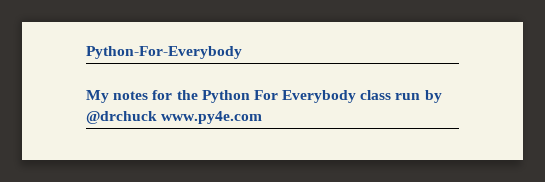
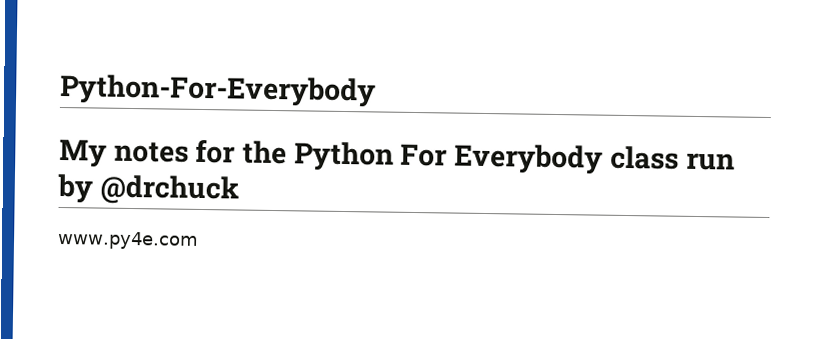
- My notes for the Python For Everybody class run by @drchuck www.py4e.com
+ My notes for the Python For Everybody class run by @drchuck
+ www.py4e.com

